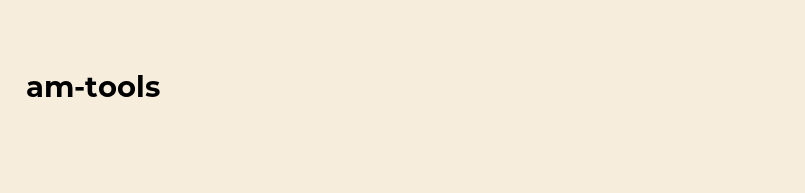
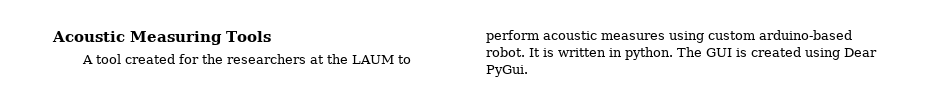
- am-tools
+ Acoustic Measuring Tools
+ A tool created for the researchers at the LAUM to perform acoustic measures using custom arduino-based robot. It is written in python. The GUI is created using Dear PyGui.

